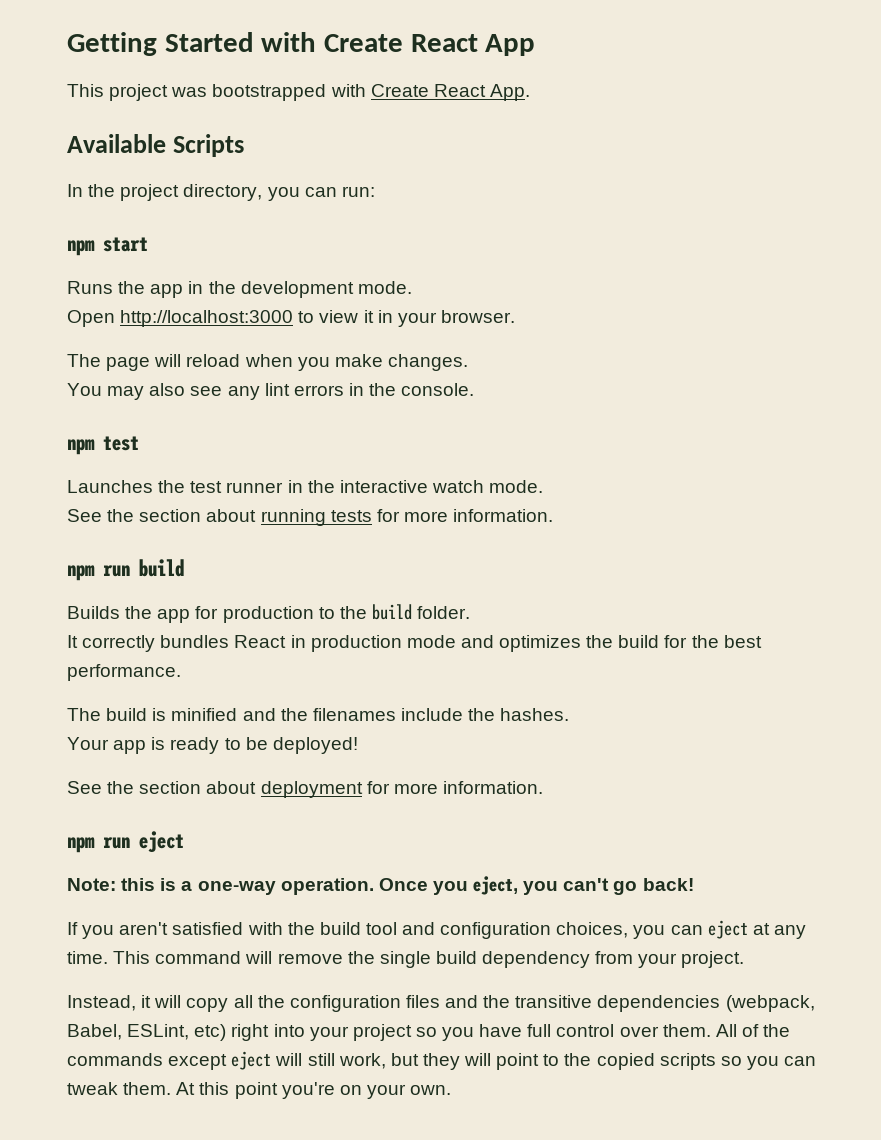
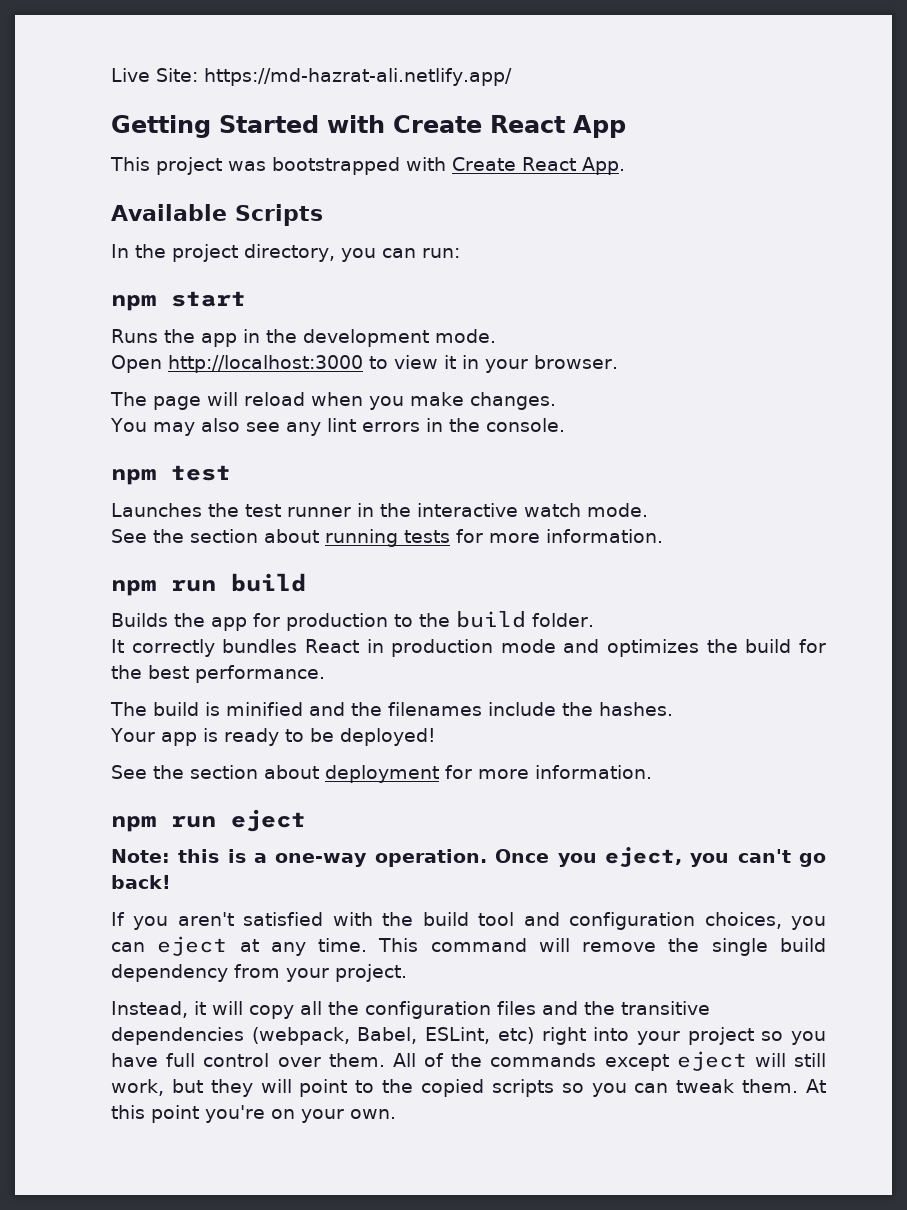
+ Live Site: https://md-hazrat-ali.netlify.app/

